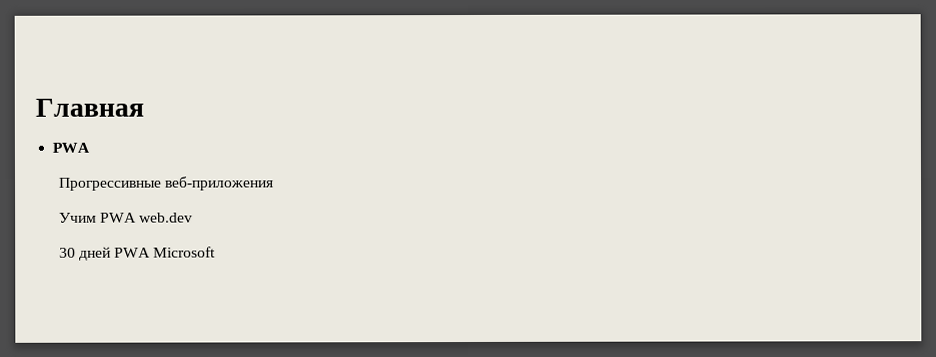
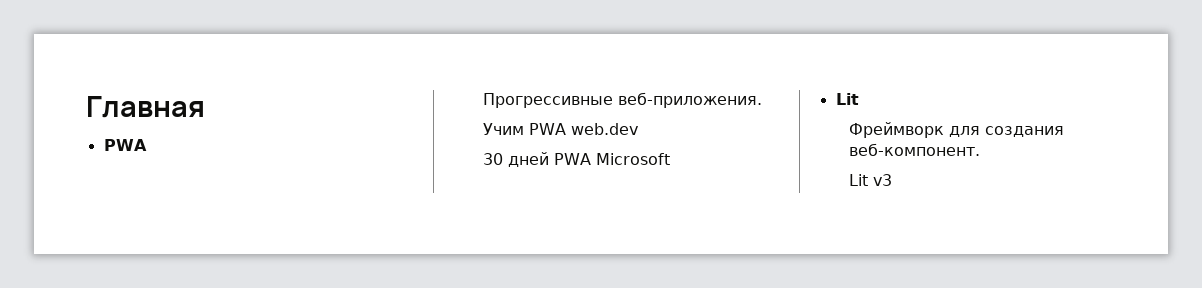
- Прогрессивные веб-приложения
+ Прогрессивные веб-приложения.
  30 дней PWA Microsoft
+ Lit
+ Фреймворк для создания веб-компонент.
+ Lit v3

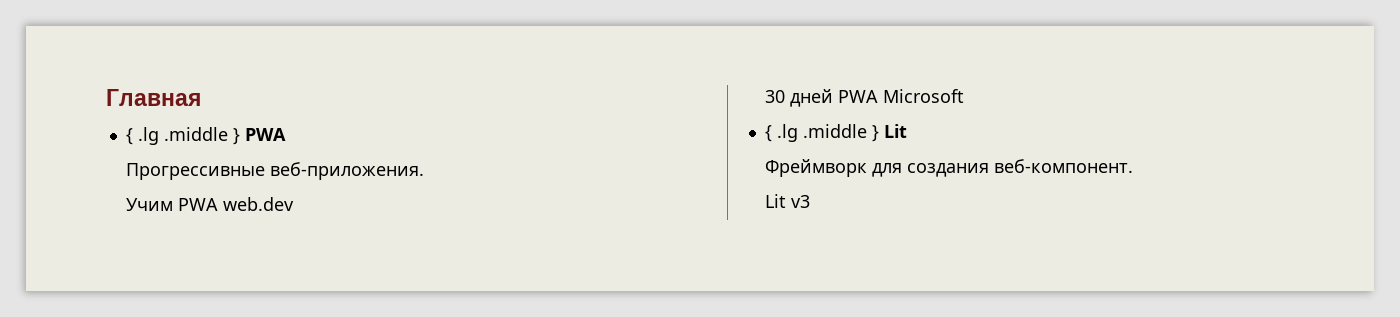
  Главная
- PWA
+ { .lg .middle } PWA
  30 дней PWA Microsoft
- Lit
+ { .lg .middle } Lit

